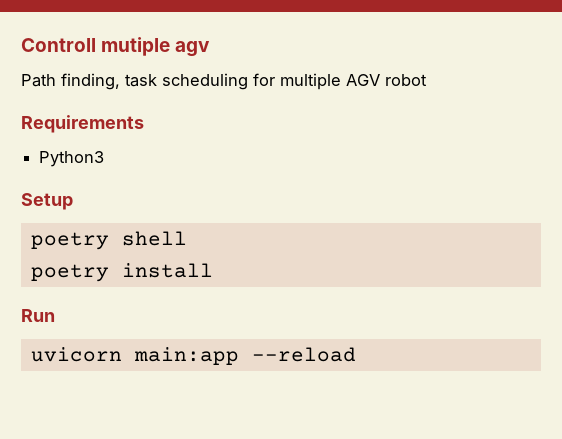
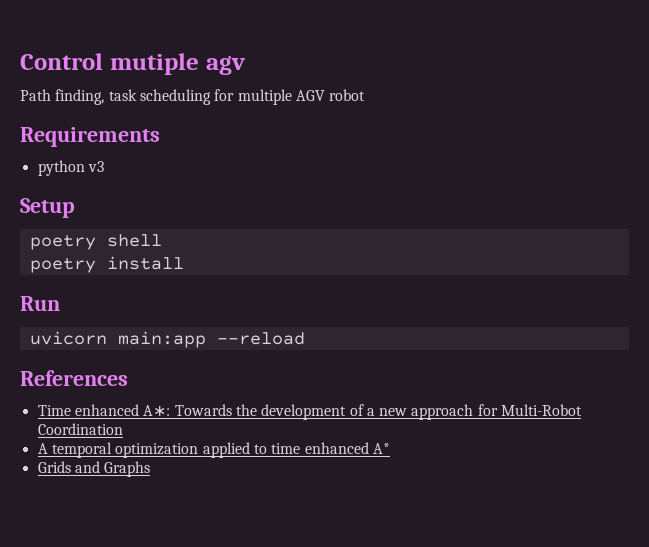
- Controll mutiple agv
+ Control mutiple agv
- Python3
+ python v3
+ References
+ Time enhanced A∗: Towards the development of a new approach for Multi-Robot Coordination
+ A temporal optimization applied to time enhanced A*
+ Grids and Graphs

